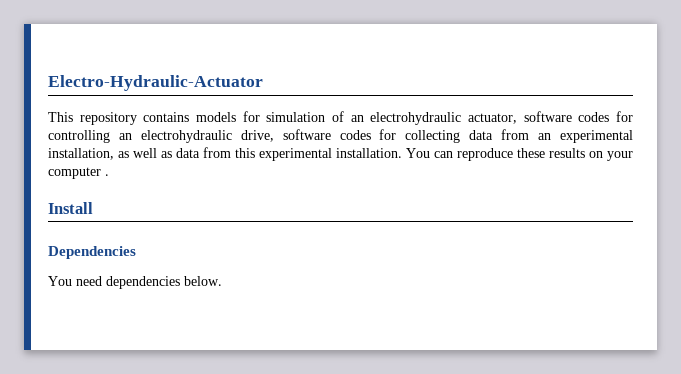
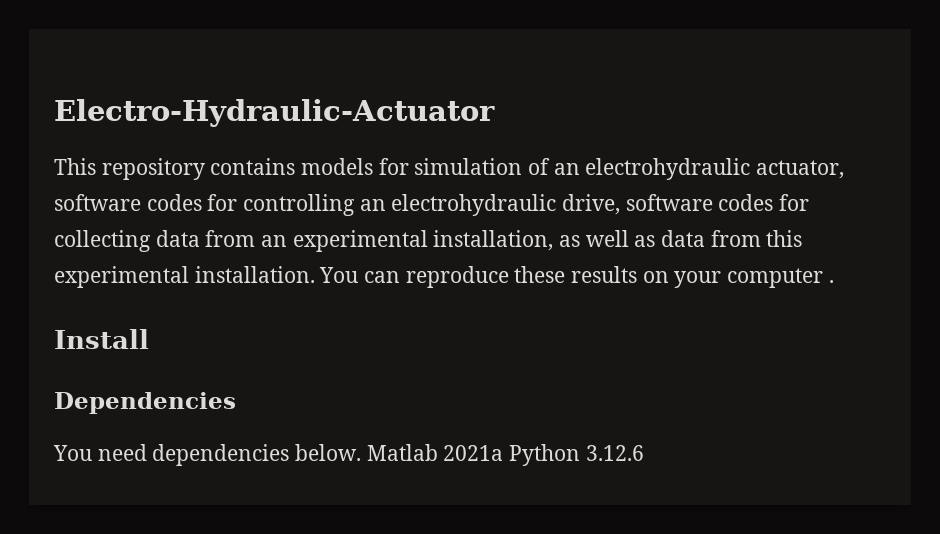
+ Matlab 2021a Python 3.12.6

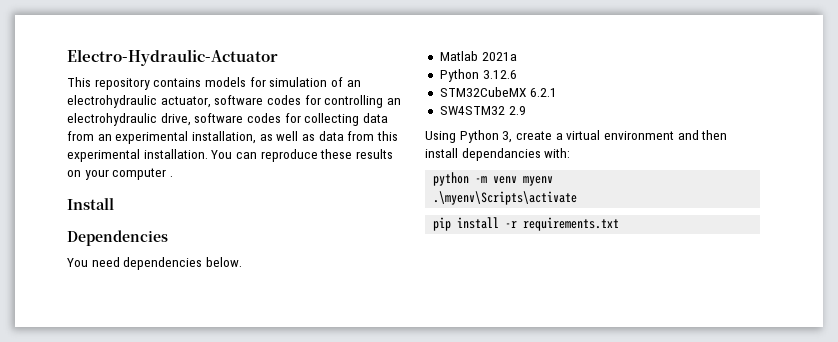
- You need dependencies below. Matlab 2021a Python 3.12.6
+ You need dependencies below.
+ Matlab 2021a
+ Python 3.12.6
+ STM32CubeMX 6.2.1
+ SW4STM32 2.9
+ Using Python 3, create a virtual environment and then install dependancies with:
+ python -m venv myenv
+ .\myenv\Scripts\activate
+ pip install -r requirements.txt

